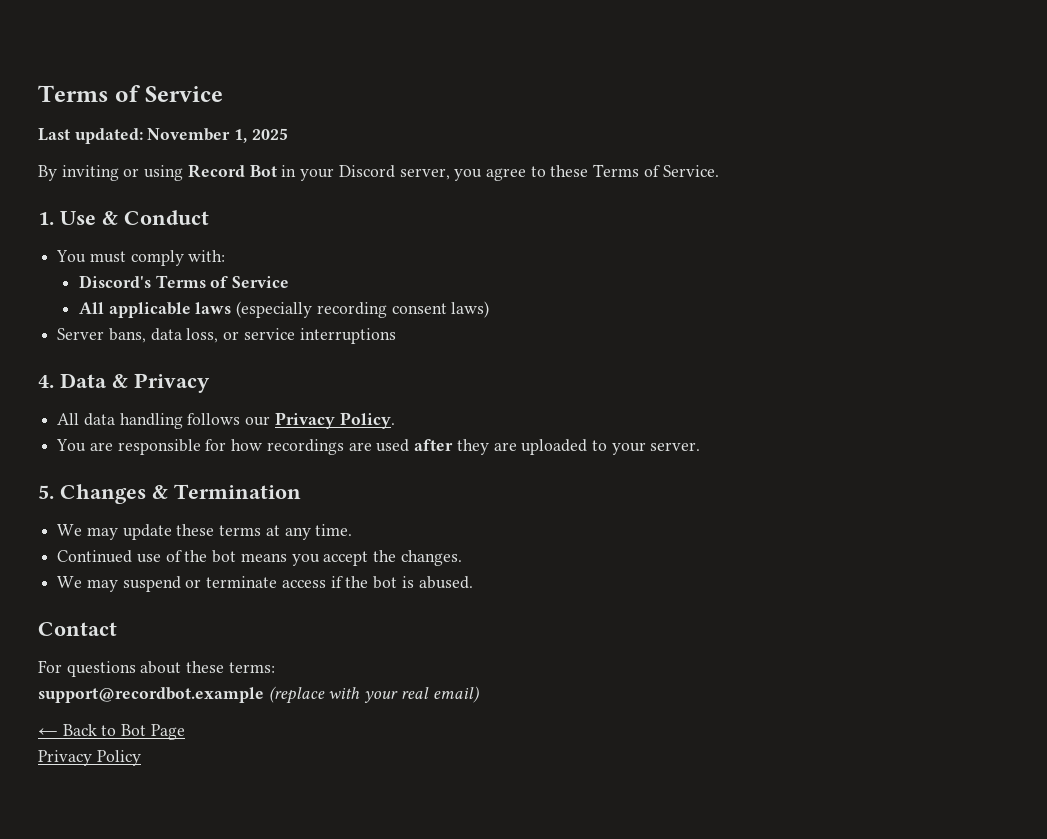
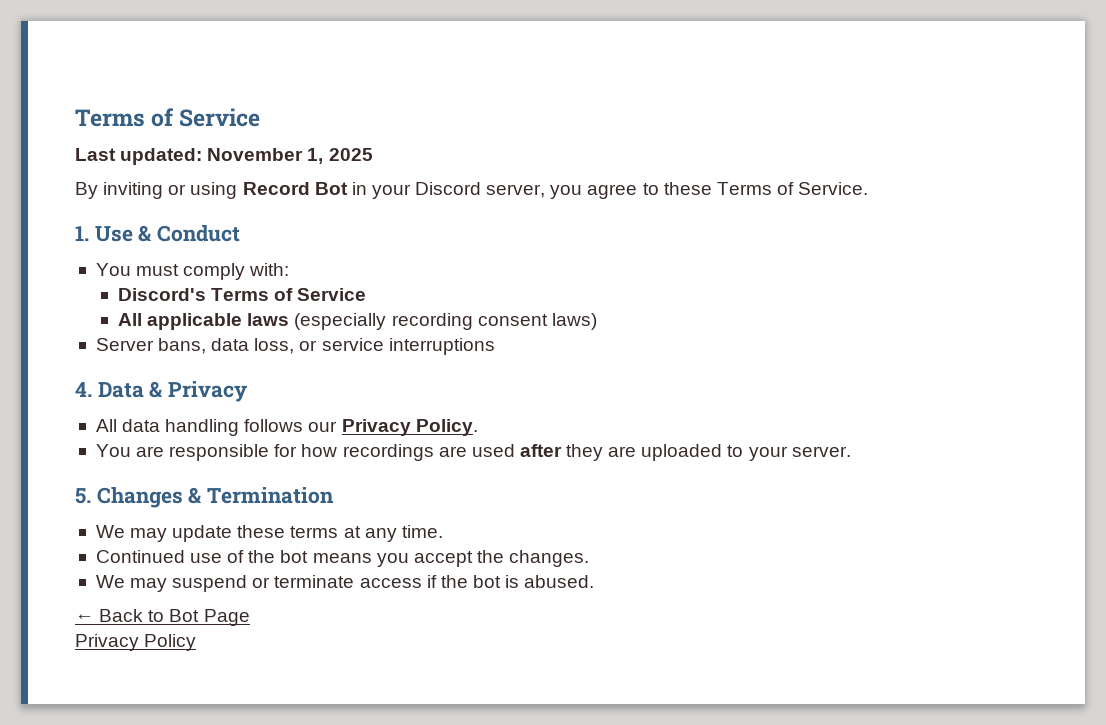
- Contact
- For questions about these terms:
- support@recordbot.example (replace with your real email)

